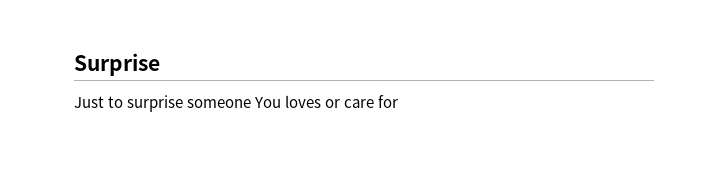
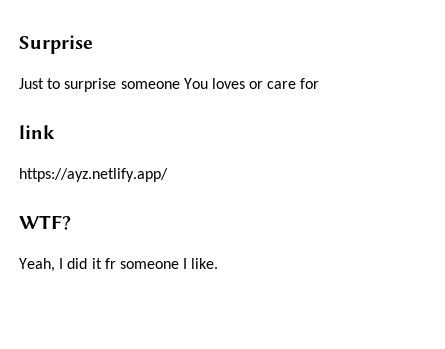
+ link
+ https://ayz.netlify.app/
+ WTF?
+ Yeah, I did it fr someone I like.

